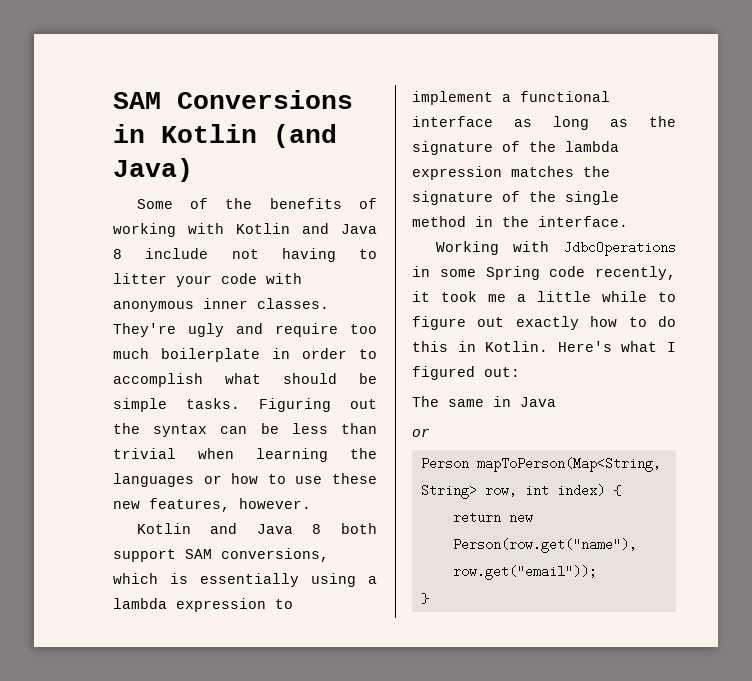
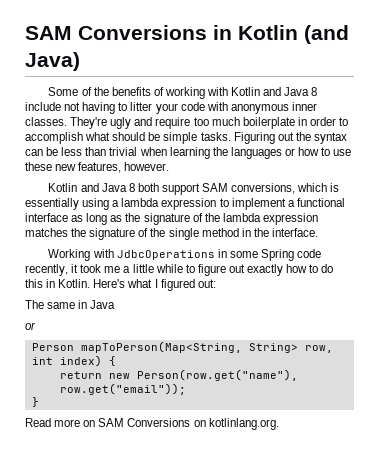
+ Read more on SAM Conversions on kotlinlang.org.

